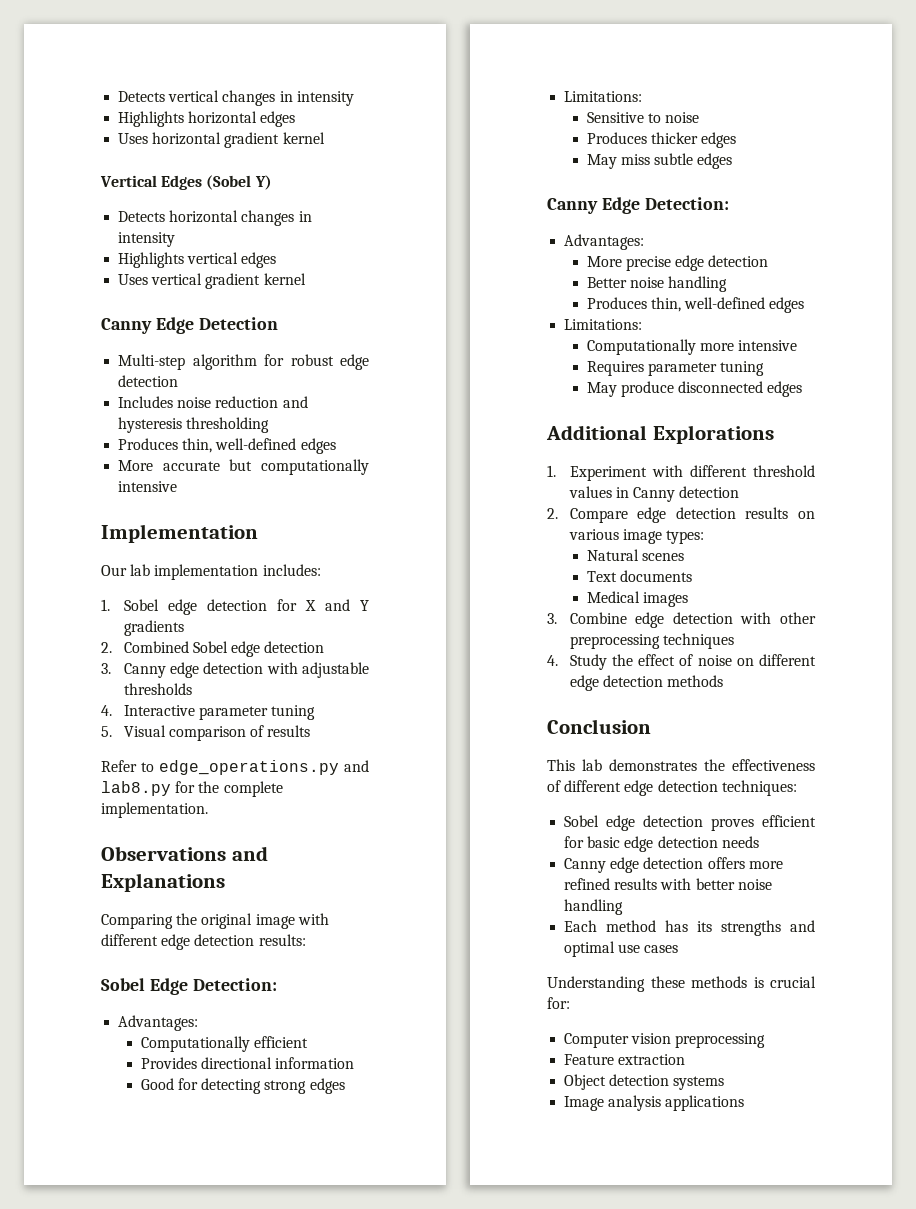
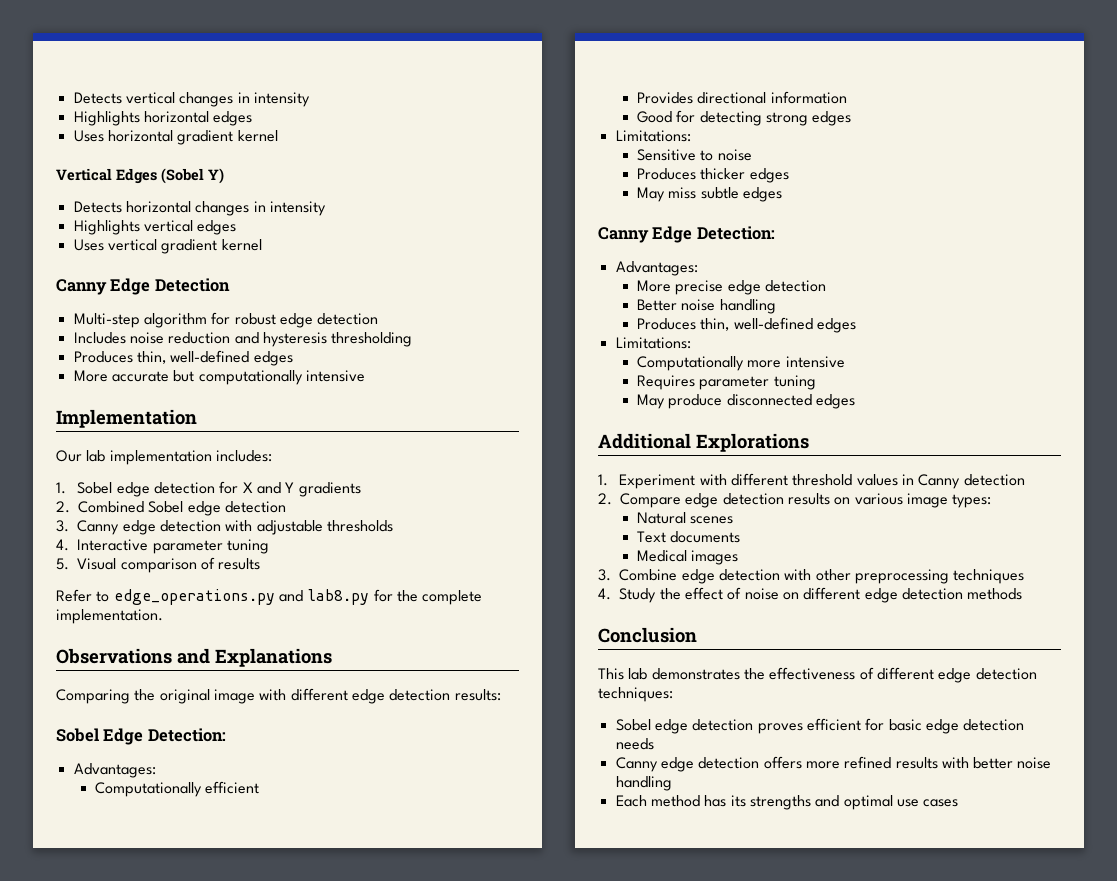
- Understanding these methods is crucial for:
- Computer vision preprocessing
- Feature extraction
- Object detection systems
- Image analysis applications

